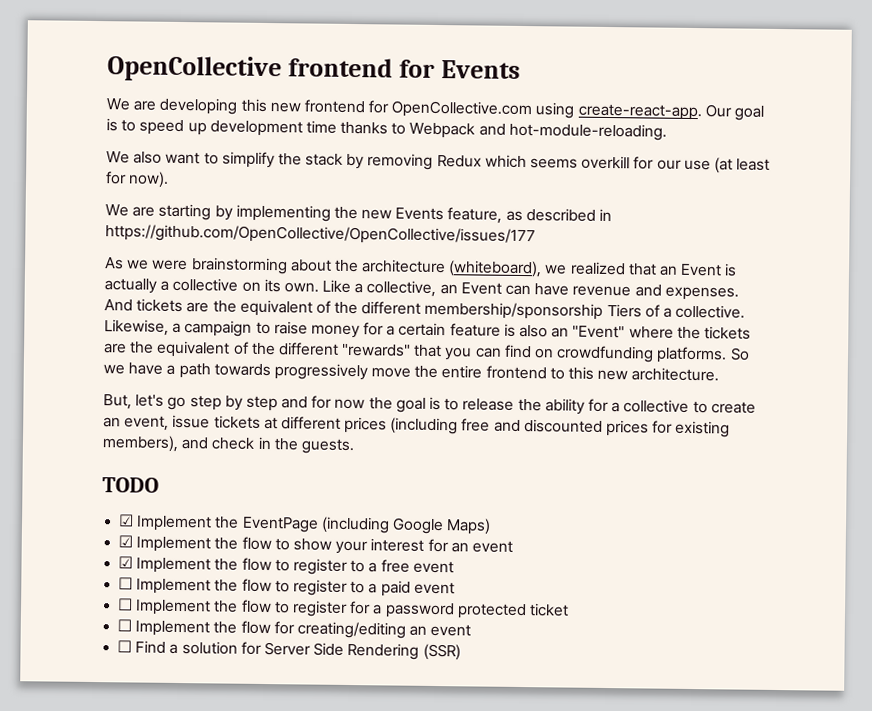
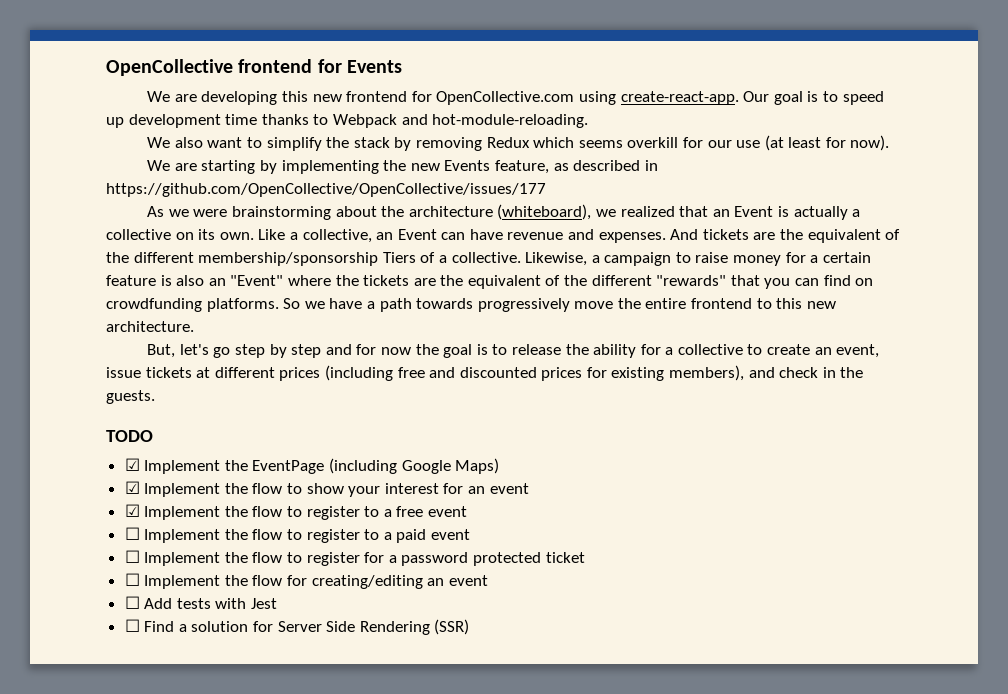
+ ☐ Add tests with Jest

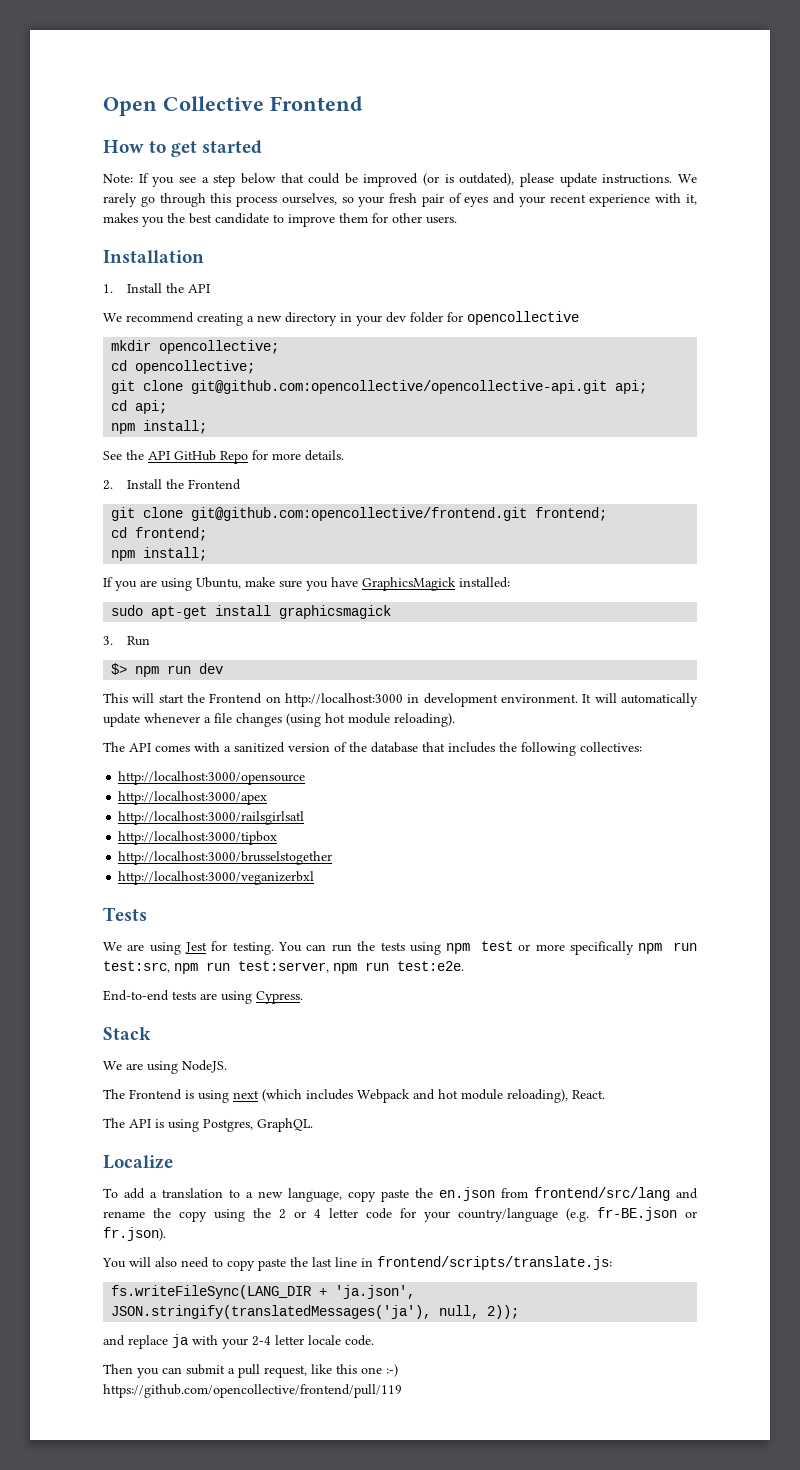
- OpenCollective frontend for Events
- We are developing this new frontend for OpenCollective.com using create-react-app. Our goal is to speed up development time thanks to Webpack and hot-module-reloading.
- We also want to simplify the stack by removing Redux which seems overkill for our use (at least for now).
- We are starting by implementing the new Events feature, as described in https://github.com/OpenCollective/OpenCollective/issues/177
- As we were brainstorming about the architecture (whiteboard), we realized that an Event is actually a collective on its own. Like a collective, an Event can have revenue and expenses. And tickets are the equivalent of the different membership/sponsorship Tiers of a collective. Likewise, a campaign to raise money for a certain feature is also an "Event" where the tickets are the equivalent of the different "rewards" that you can find on crowdfunding platforms. So we have a path towards progressively move the entire frontend to this new architecture.
- But, let's go step by step and for now the goal is to release the ability for a collective to create an event, issue tickets at different prices (including free and discounted prices for existing members), and check in the guests.
- TODO
- ☑ Implement the EventPage (including Google Maps)
- ☑ Implement the flow to show your interest for an event
- ☑ Implement the flow to register to a free event
- ☐ Implement the flow to register to a paid event
- ☐ Implement the flow to register for a password protected ticket
- ☐ Implement the flow for creating/editing an event
- ☐ Add tests with Jest
- ☐ Find a solution for Server Side Rendering (SSR)
+ Open Collective Frontend
+ How to get started
+ Note: If you see a step below that could be improved (or is outdated), please update instructions. We rarely go through this process ourselves, so your fresh pair of eyes and your recent experience with it, makes you the best candidate to improve them for other users.
+ Installation
+ 1. Install the API
+ We recommend creating a new directory in your dev folder for opencollective
+ mkdir opencollective;
+ cd opencollective;
+ git clone git@github.com:opencollective/opencollective-api.git api;
+ cd api;
+ npm install;
+ See the API GitHub Repo for more details.
+ 2. Install the Frontend
+ git clone git@github.com:opencollective/frontend.git frontend;
+ cd frontend;
+ npm install;
+ If you are using Ubuntu, make sure you have GraphicsMagick installed:
+ sudo apt-get install graphicsmagick
+ 3. Run
+ $> npm run dev
+ This will start the Frontend on http://localhost:3000 in development environment. It will automatically update whenever a file changes (using hot module reloading).
+ The API comes with a sanitized version of the database that includes the following collectives:
+ http://localhost:3000/opensource
+ http://localhost:3000/apex
+ http://localhost:3000/railsgirlsatl
+ http://localhost:3000/tipbox
+ http://localhost:3000/brusselstogether
+ http://localhost:3000/veganizerbxl
+ Tests
+ We are using Jest for testing. You can run the tests using npm test or more specifically npm run test:src, npm run test:server, npm run test:e2e.
+ End-to-end tests are using Cypress.
+ Stack
+ We are using NodeJS.
+ The Frontend is using next (which includes Webpack and hot module reloading), React.
+ The API is using Postgres, GraphQL.
+ Localize
+ To add a translation to a new language, copy paste the en.json from frontend/src/lang and rename the copy using the 2 or 4 letter code for your country/language (e.g. fr-BE.json or fr.json).
+ You will also need to copy paste the last line in frontend/scripts/translate.js:
+ fs.writeFileSync(LANG_DIR + 'ja.json', JSON.stringify(translatedMessages('ja'), null, 2));
+ and replace ja with your 2-4 letter locale code.
+ Then you can submit a pull request, like this one :-) https://github.com/opencollective/frontend/pull/119

